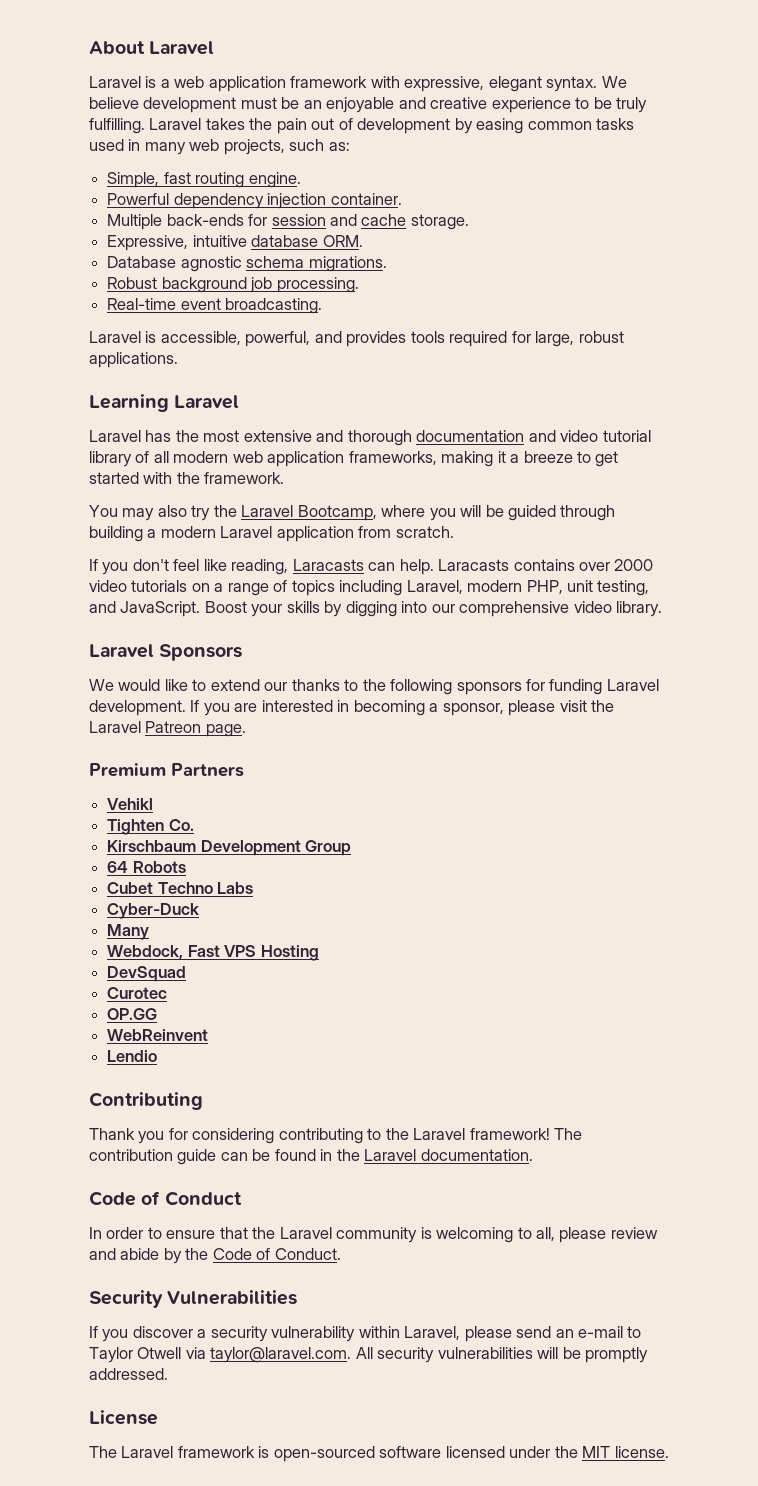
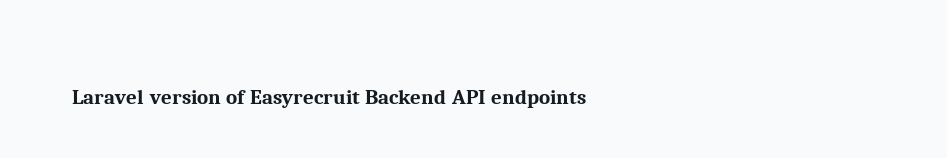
- About Laravel
- Laravel is a web application framework with expressive, elegant syntax. We believe development must be an enjoyable and creative experience to be truly fulfilling. Laravel takes the pain out of development by easing common tasks used in many web projects, such as:
- Simple, fast routing engine.
- Powerful dependency injection container.
- Multiple back-ends for session and cache storage.
- Expressive, intuitive database ORM.
- Database agnostic schema migrations.
- Robust background job processing.
- Real-time event broadcasting.
- Laravel is accessible, powerful, and provides tools required for large, robust applications.
- Learning Laravel
- Laravel has the most extensive and thorough documentation and video tutorial library of all modern web application frameworks, making it a breeze to get started with the framework.
- You may also try the Laravel Bootcamp, where you will be guided through building a modern Laravel application from scratch.
- If you don't feel like reading, Laracasts can help. Laracasts contains over 2000 video tutorials on a range of topics including Laravel, modern PHP, unit testing, and JavaScript. Boost your skills by digging into our comprehensive video library.
- Laravel Sponsors
- We would like to extend our thanks to the following sponsors for funding Laravel development. If you are interested in becoming a sponsor, please visit the Laravel Patreon page.
- Premium Partners
- Vehikl
- Tighten Co.
- Kirschbaum Development Group
- 64 Robots
- Cubet Techno Labs
- Cyber-Duck
- Many
- Webdock, Fast VPS Hosting
- DevSquad
- Curotec
- OP.GG
- WebReinvent
- Lendio
- Contributing
- Thank you for considering contributing to the Laravel framework! The contribution guide can be found in the Laravel documentation.
- Code of Conduct
- In order to ensure that the Laravel community is welcoming to all, please review and abide by the Code of Conduct.
- Security Vulnerabilities
- If you discover a security vulnerability within Laravel, please send an e-mail to Taylor Otwell via taylor@laravel.com. All security vulnerabilities will be promptly addressed.
- License
- The Laravel framework is open-sourced software licensed under the MIT license.
+ Laravel version of Easyrecruit Backend API endpoints

